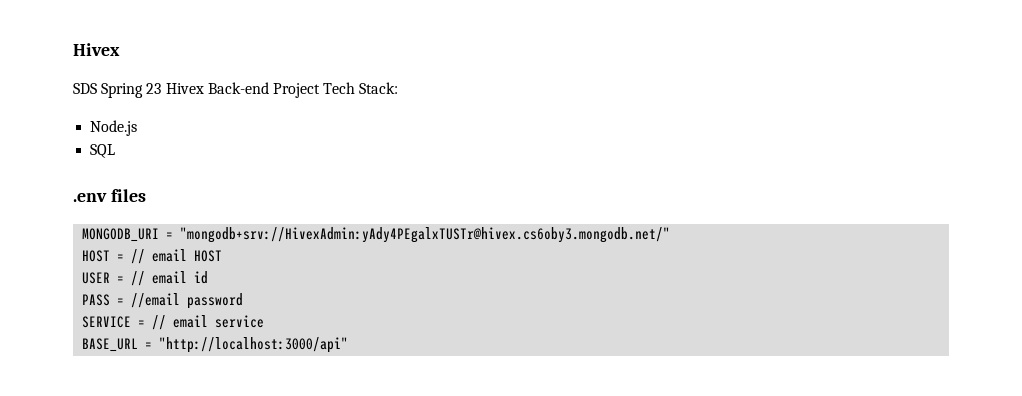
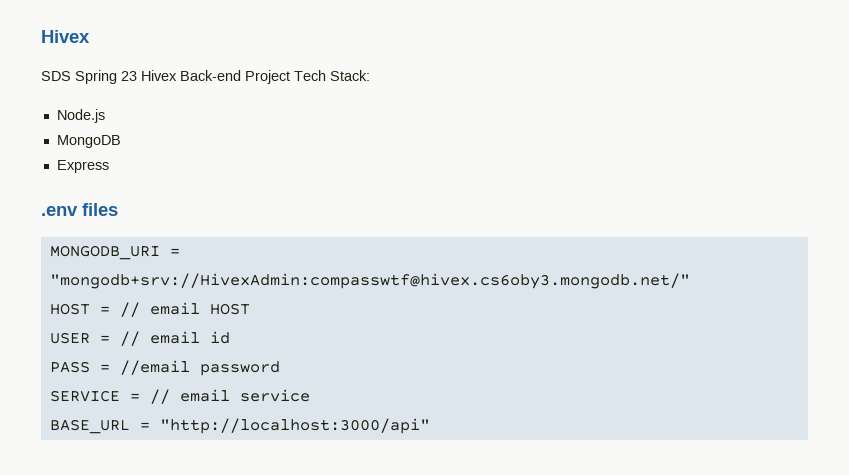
- SQL
+ MongoDB
+ Express
- MONGODB_URI = "mongodb+srv://HivexAdmin:yAdy4PEgalxTUSTr@hivex.cs6oby3.mongodb.net/"
+ MONGODB_URI = "mongodb+srv://HivexAdmin:compasswtf@hivex.cs6oby3.mongodb.net/"

